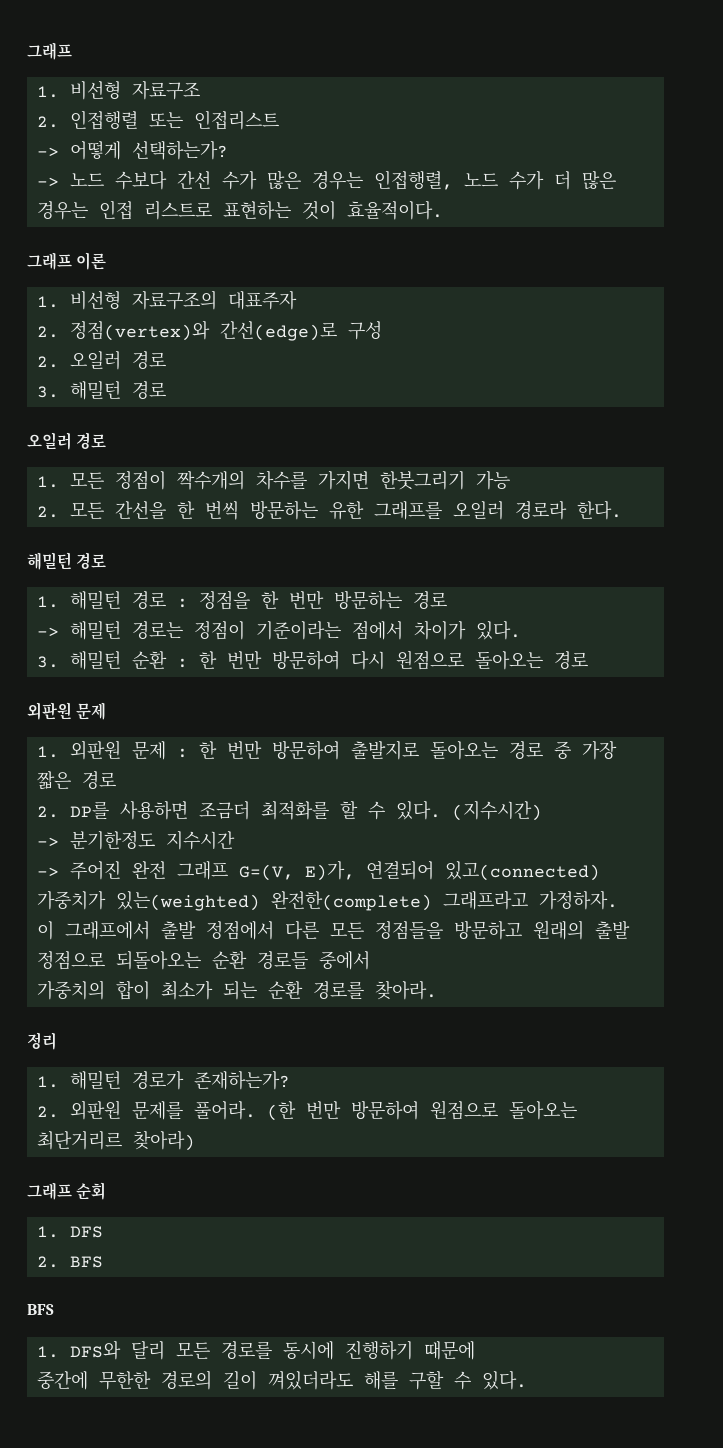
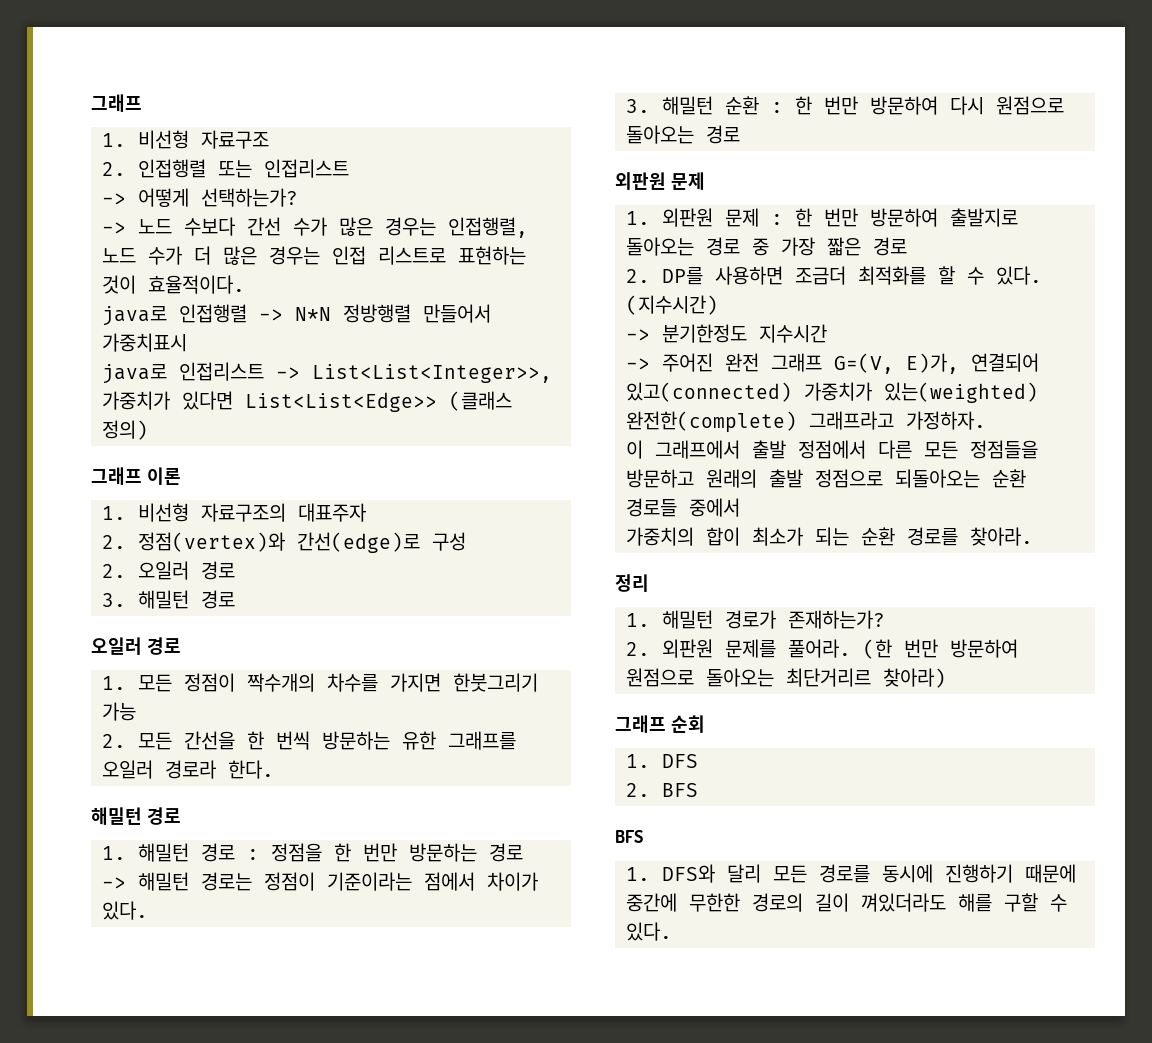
+ java로 인접행렬 -> N*N 정방행렬 만들어서 가중치표시
+ java로 인접리스트 -> List<List<Integer>>, 가중치가 있다면 List<List<Edge>> (클래스 정의)

